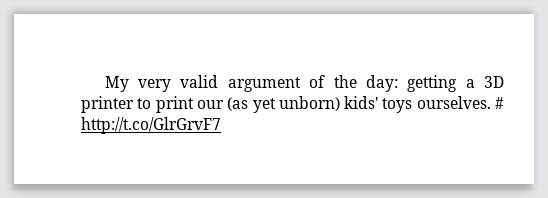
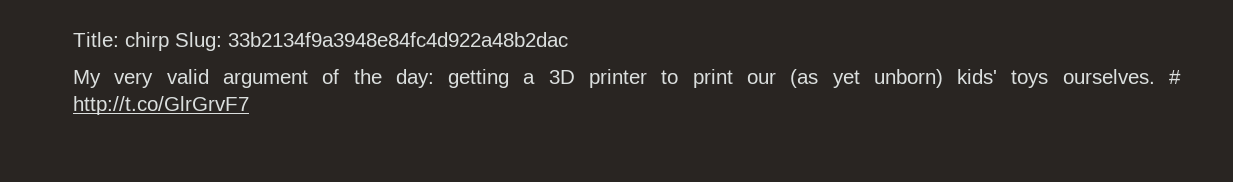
+ Title: chirp Slug: 33b2134f9a3948e84fc4d922a48b2dac

